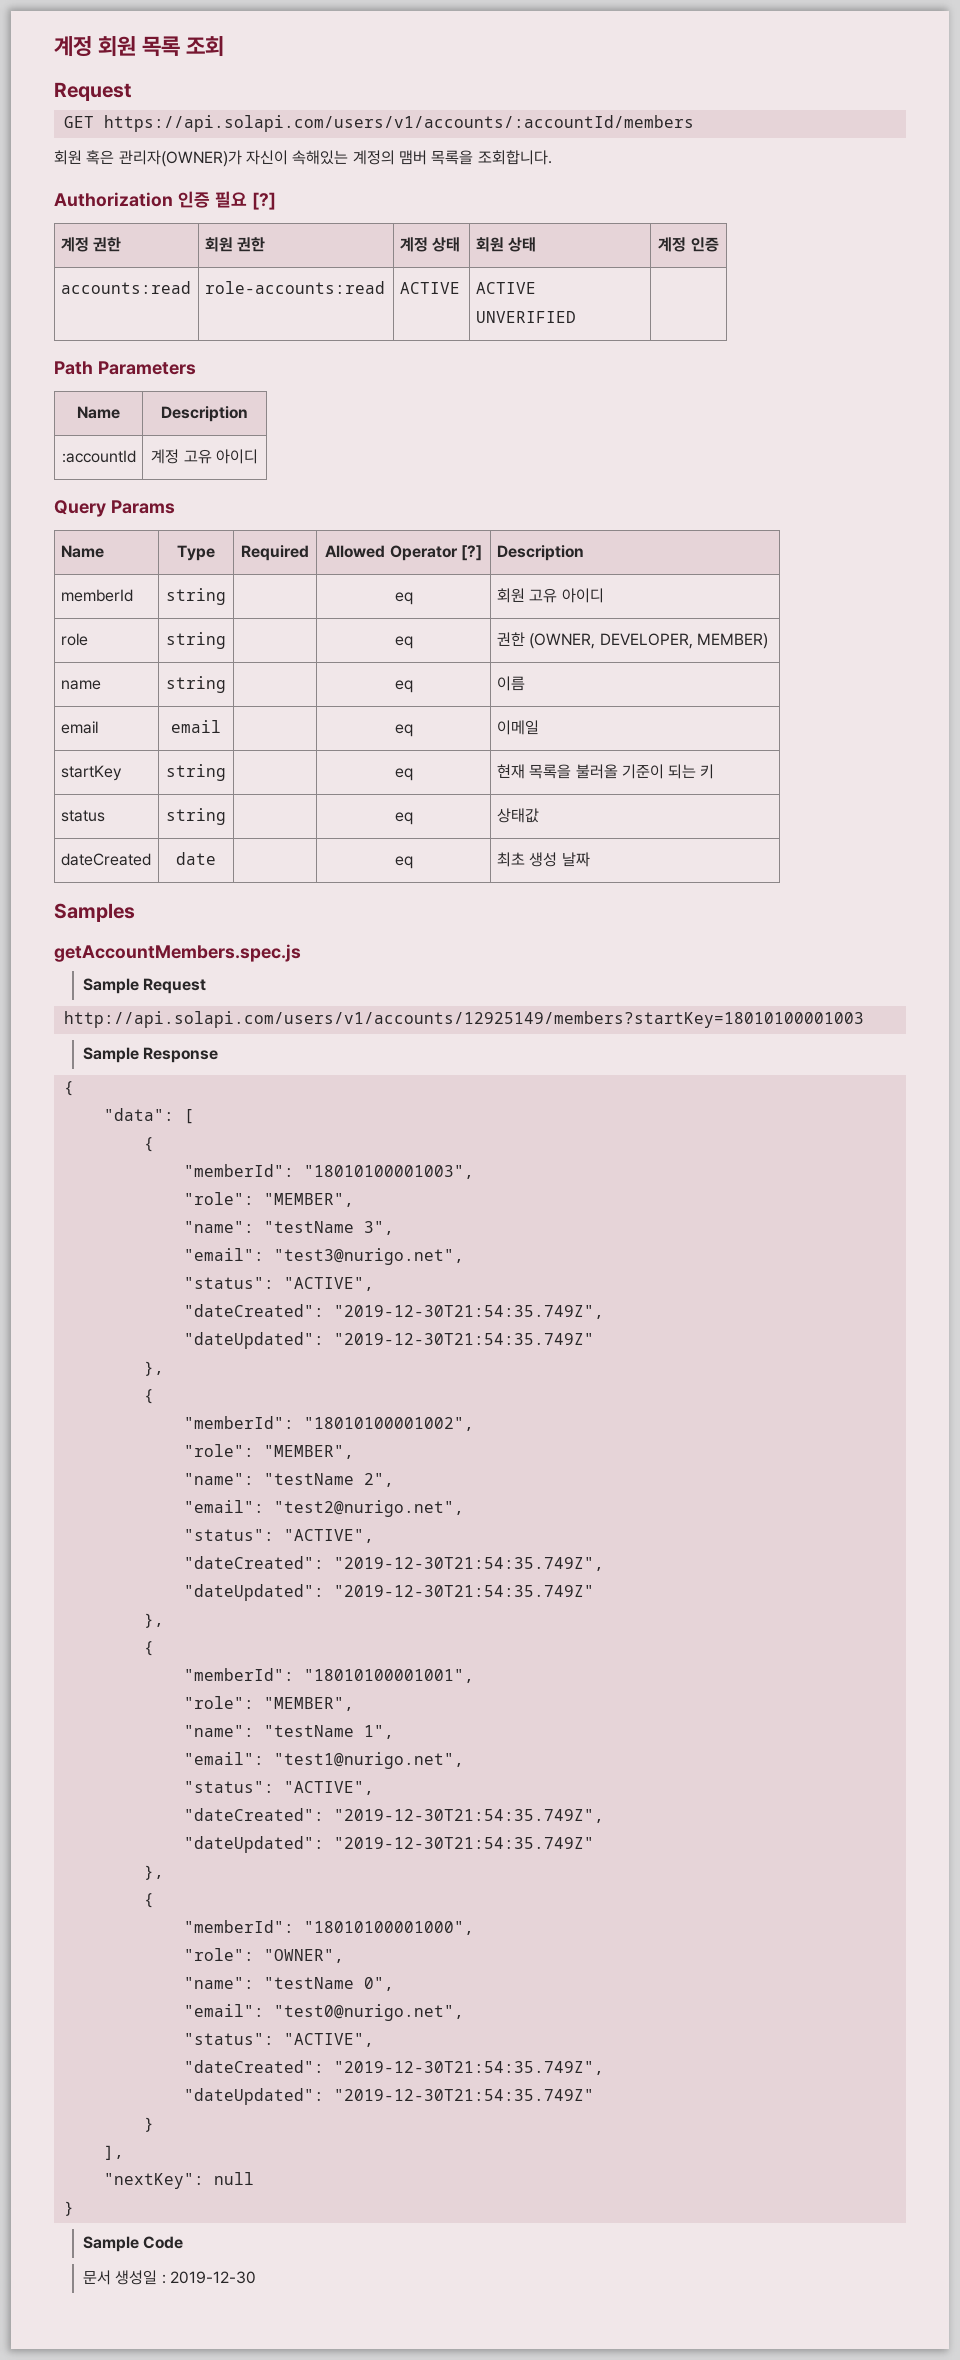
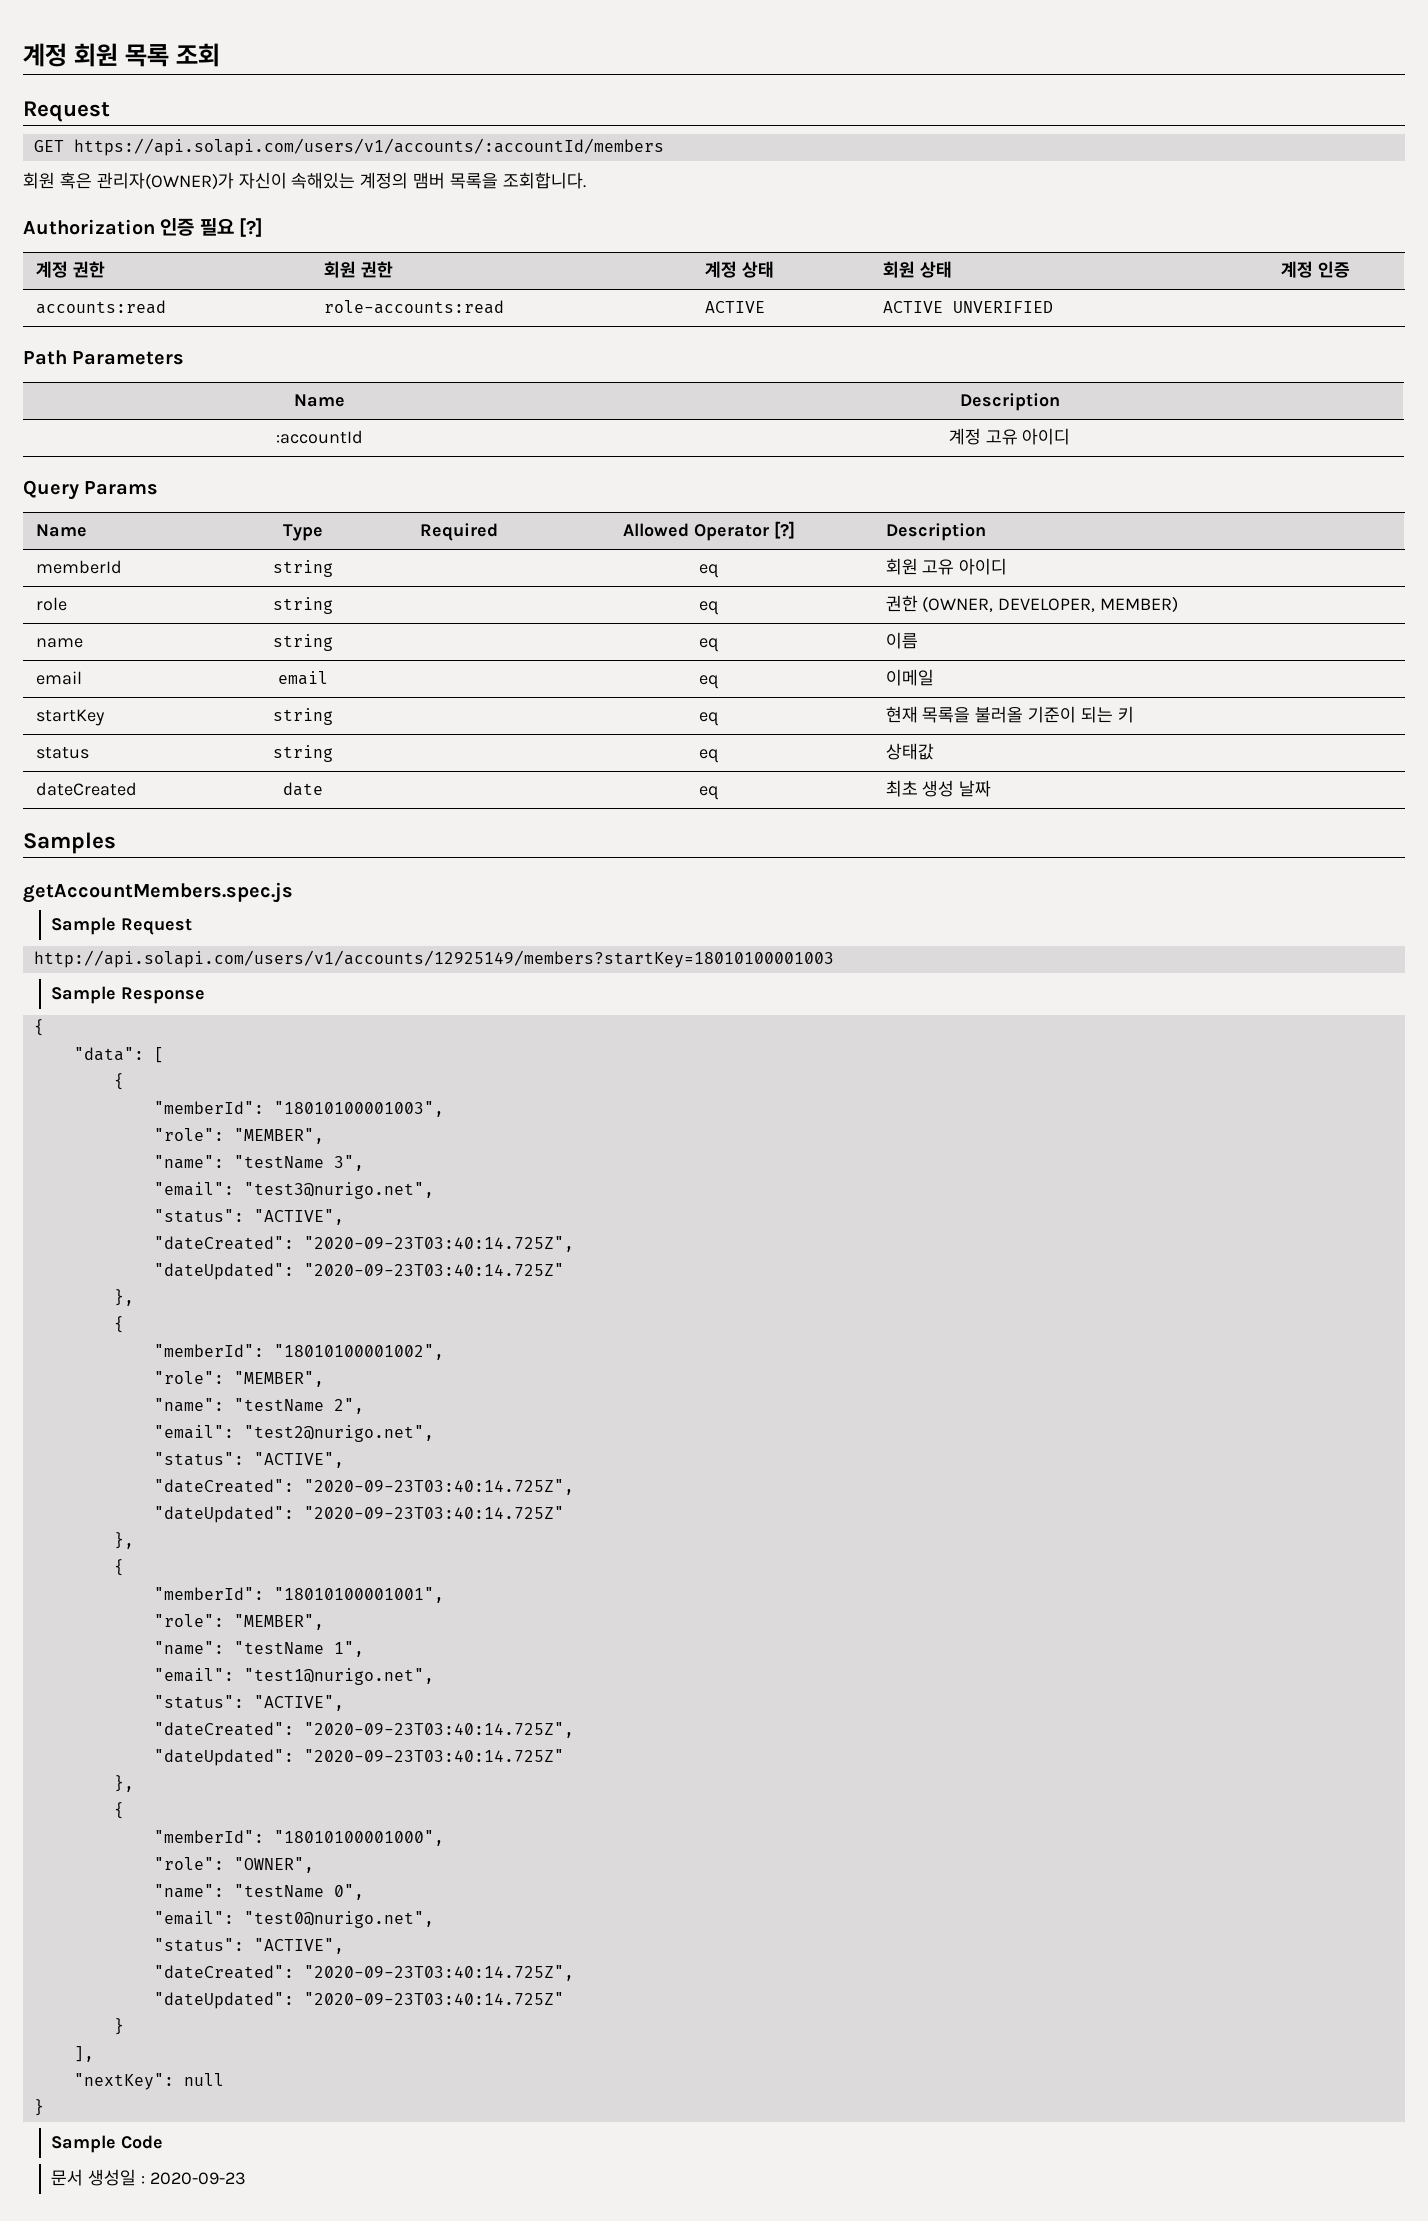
  "email": "test3@nurigo.net",
  "status": "ACTIVE",
- "dateCreated": "2019-12-30T21:54:35.749Z",
- "dateUpdated": "2019-12-30T21:54:35.749Z"
+ "dateCreated": "2020-09-23T03:40:14.725Z",
+ "dateUpdated": "2020-09-23T03:40:14.725Z"
  "email": "test2@nurigo.net",
  "status": "ACTIVE",
- "dateCreated": "2019-12-30T21:54:35.749Z",
- "dateUpdated": "2019-12-30T21:54:35.749Z"
+ "dateCreated": "2020-09-23T03:40:14.725Z",
+ "dateUpdated": "2020-09-23T03:40:14.725Z"
  "email": "test1@nurigo.net",
  "status": "ACTIVE",
- "dateCreated": "2019-12-30T21:54:35.749Z",
- "dateUpdated": "2019-12-30T21:54:35.749Z"
+ "dateCreated": "2020-09-23T03:40:14.725Z",
+ "dateUpdated": "2020-09-23T03:40:14.725Z"
  "email": "test0@nurigo.net",
  "status": "ACTIVE",
- "dateCreated": "2019-12-30T21:54:35.749Z",
- "dateUpdated": "2019-12-30T21:54:35.749Z"
+ "dateCreated": "2020-09-23T03:40:14.725Z",
+ "dateUpdated": "2020-09-23T03:40:14.725Z"
- 문서 생성일 : 2019-12-30
+ 문서 생성일 : 2020-09-23

